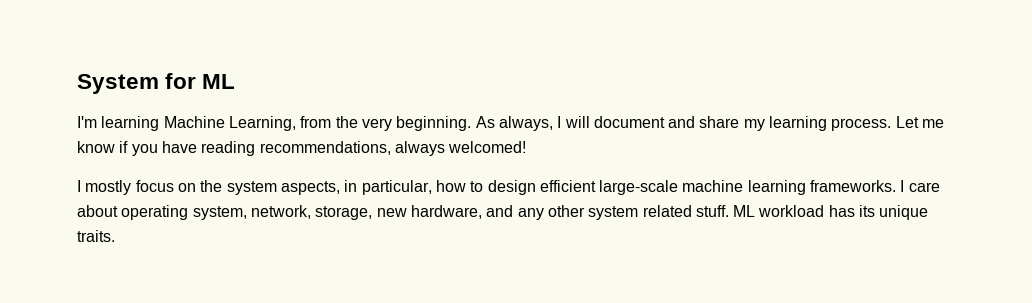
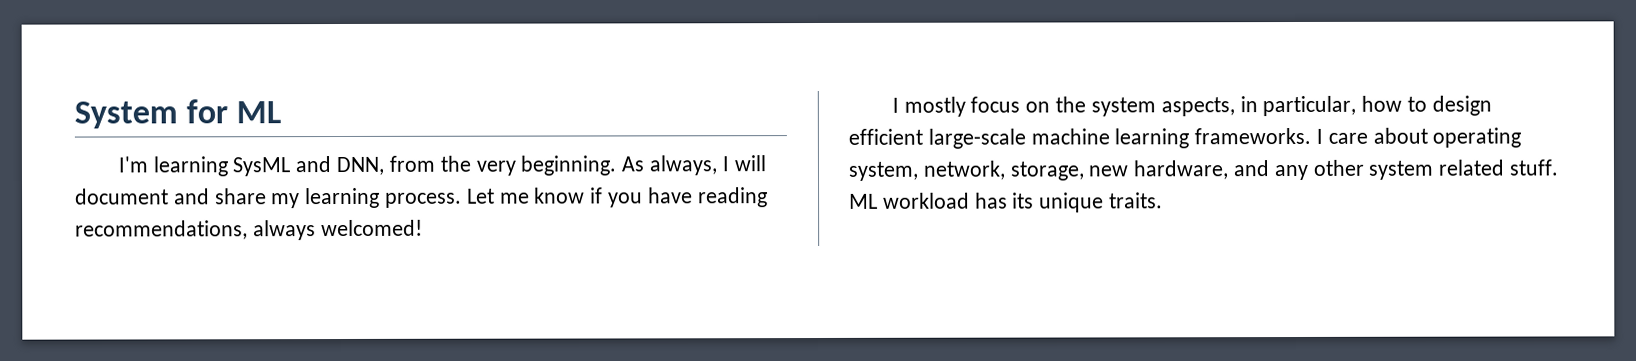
- I'm learning Machine Learning, from the very beginning.
+ I'm learning SysML and DNN, from the very beginning.

